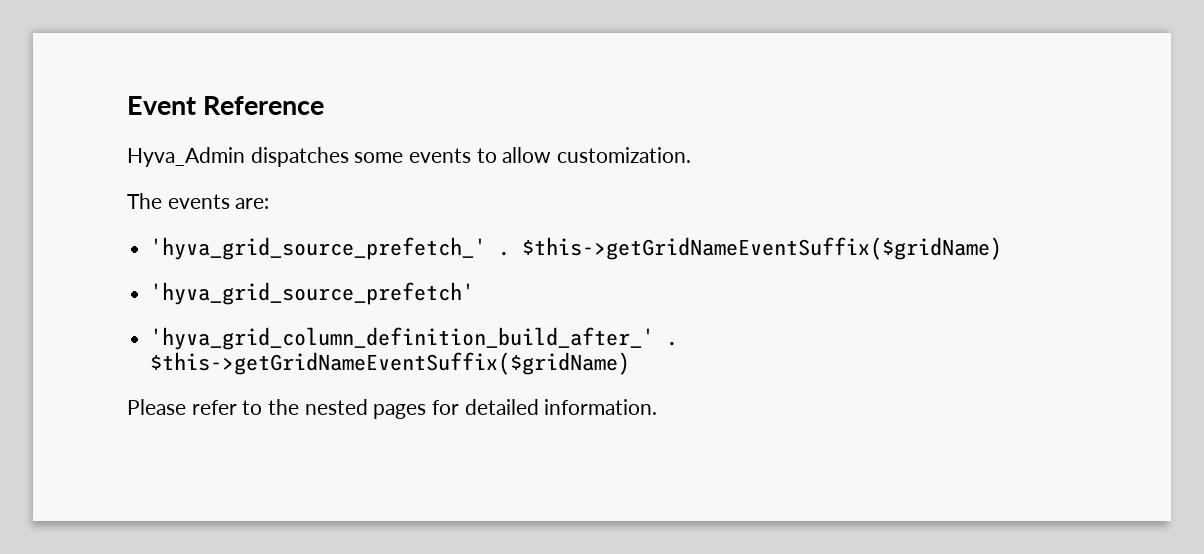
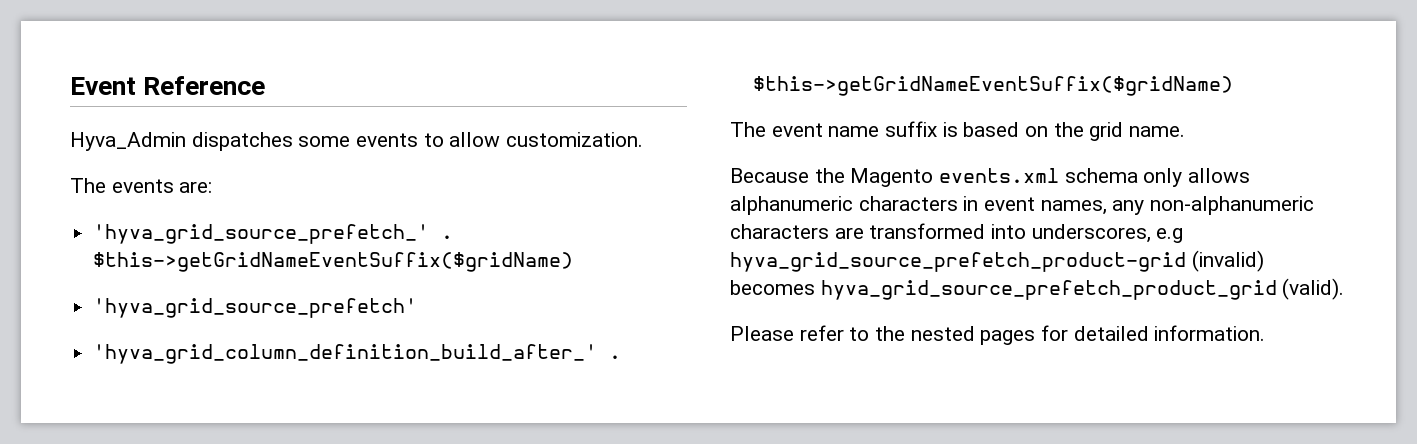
+ The event name suffix is based on the grid name.
+ Because the Magento events.xml schema only allows alphanumeric characters in event names, any non-alphanumeric characters are transformed into underscores, e.g hyva_grid_source_prefetch_product-grid (invalid) becomes hyva_grid_source_prefetch_product_grid (valid).

